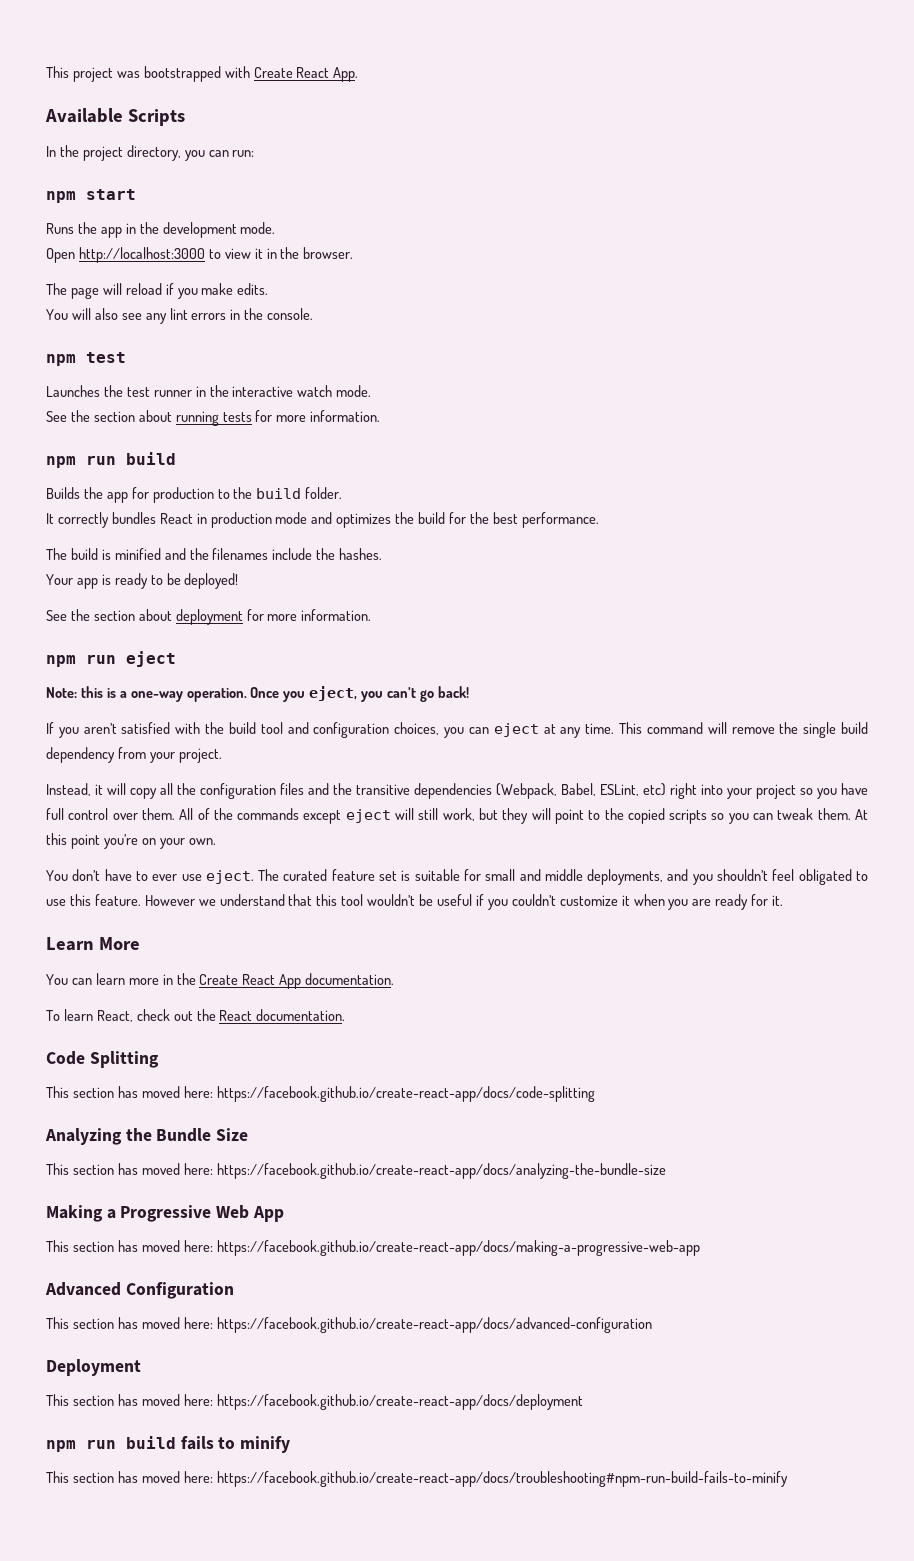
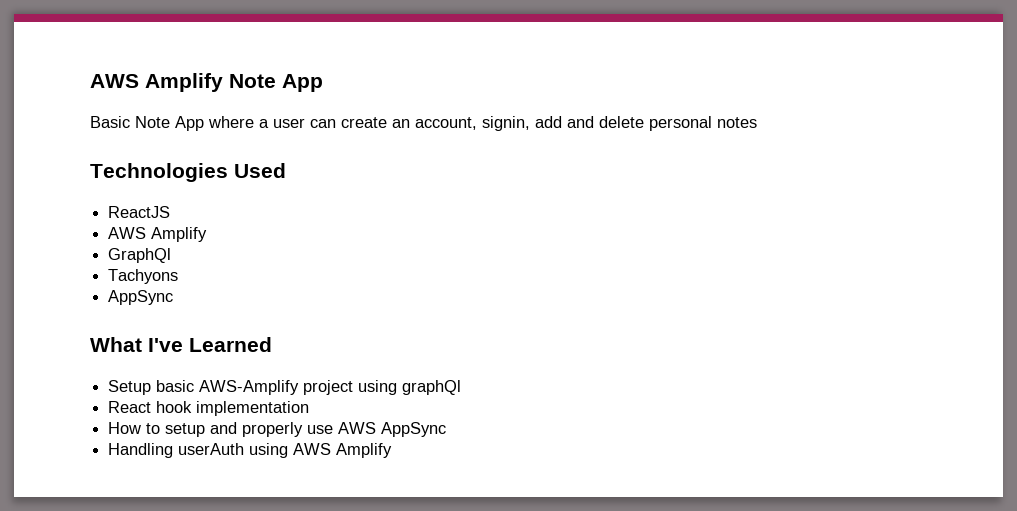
- This project was bootstrapped with Create React App.
- Available Scripts
- In the project directory, you can run:
- npm start
- Runs the app in the development mode.
- Open http://localhost:3000 to view it in the browser.
- The page will reload if you make edits.
- You will also see any lint errors in the console.
- npm test
- Launches the test runner in the interactive watch mode.
- See the section about running tests for more information.
- npm run build
- Builds the app for production to the build folder.
- It correctly bundles React in production mode and optimizes the build for the best performance.
- The build is minified and the filenames include the hashes.
- Your app is ready to be deployed!
- See the section about deployment for more information.
- npm run eject
- Note: this is a one-way operation. Once you eject, you can’t go back!
- If you aren’t satisfied with the build tool and configuration choices, you can eject at any time. This command will remove the single build dependency from your project.
- Instead, it will copy all the configuration files and the transitive dependencies (Webpack, Babel, ESLint, etc) right into your project so you have full control over them. All of the commands except eject will still work, but they will point to the copied scripts so you can tweak them. At this point you’re on your own.
- You don’t have to ever use eject. The curated feature set is suitable for small and middle deployments, and you shouldn’t feel obligated to use this feature. However we understand that this tool wouldn’t be useful if you couldn’t customize it when you are ready for it.
- Learn More
- You can learn more in the Create React App documentation.
- To learn React, check out the React documentation.
- Code Splitting
- This section has moved here: https://facebook.github.io/create-react-app/docs/code-splitting
- Analyzing the Bundle Size
- This section has moved here: https://facebook.github.io/create-react-app/docs/analyzing-the-bundle-size
- Making a Progressive Web App
- This section has moved here: https://facebook.github.io/create-react-app/docs/making-a-progressive-web-app
- Advanced Configuration
- This section has moved here: https://facebook.github.io/create-react-app/docs/advanced-configuration
- Deployment
- This section has moved here: https://facebook.github.io/create-react-app/docs/deployment
- npm run build fails to minify
- This section has moved here: https://facebook.github.io/create-react-app/docs/troubleshooting#npm-run-build-fails-to-minify
+ AWS Amplify Note App
+ Basic Note App where a user can create an account, signin, add and delete personal notes
+ Technologies Used
+ ReactJS
+ AWS Amplify
+ GraphQl
+ Tachyons
+ AppSync
+ What I've Learned
+ Setup basic AWS-Amplify project using graphQl
+ React hook implementation
+ How to setup and properly use AWS AppSync
+ Handling userAuth using AWS Amplify

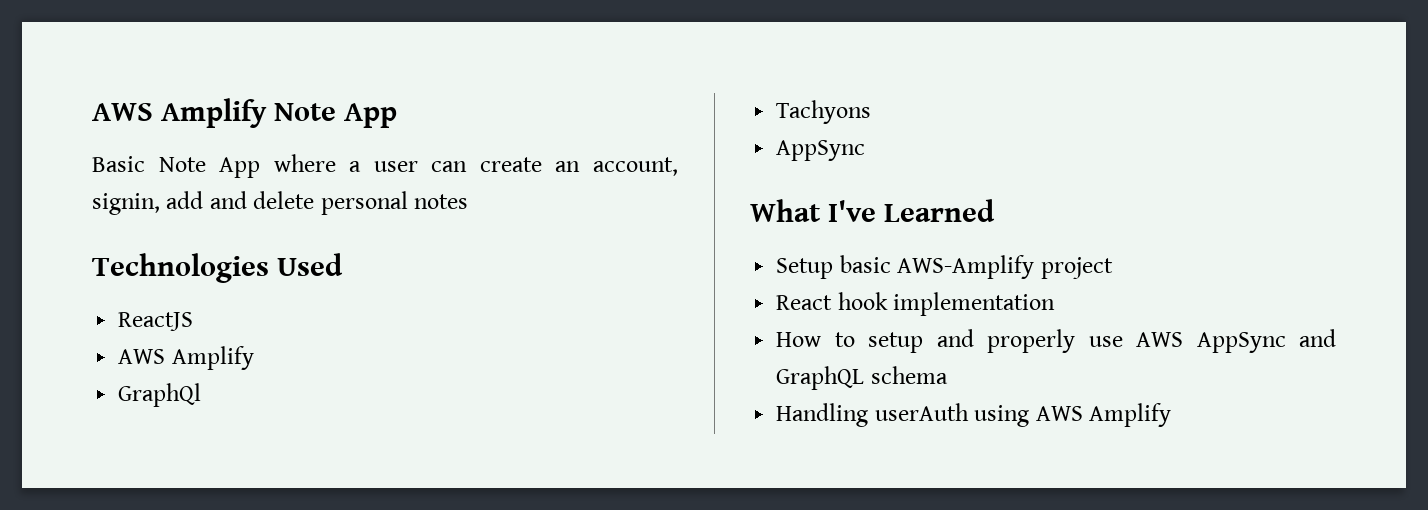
- Setup basic AWS-Amplify project using graphQl
+ Setup basic AWS-Amplify project
- How to setup and properly use AWS AppSync
+ How to setup and properly use AWS AppSync and GraphQL schema

